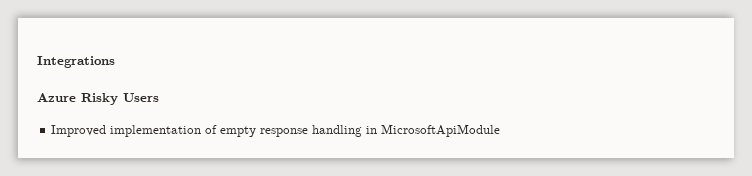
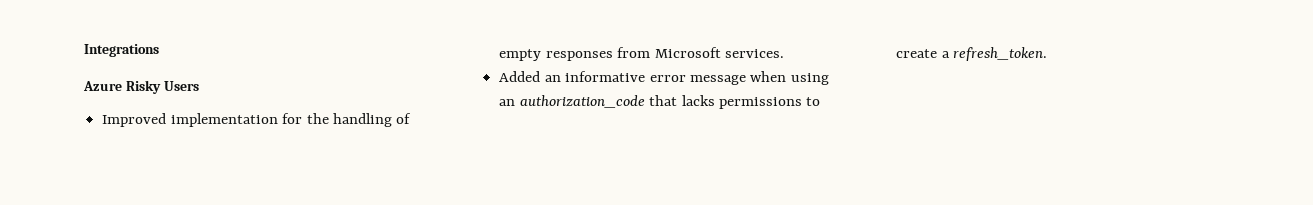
- Improved implementation of empty response handling in MicrosoftApiModule
+ Improved implementation for the handling of empty responses from Microsoft services.
+ Added an informative error message when using an authorization_code that lacks permissions to create a refresh_token.

